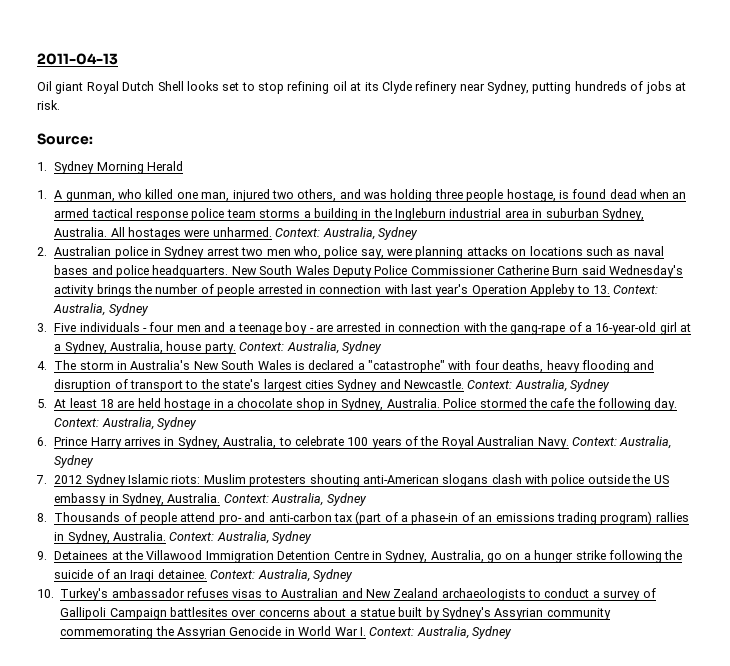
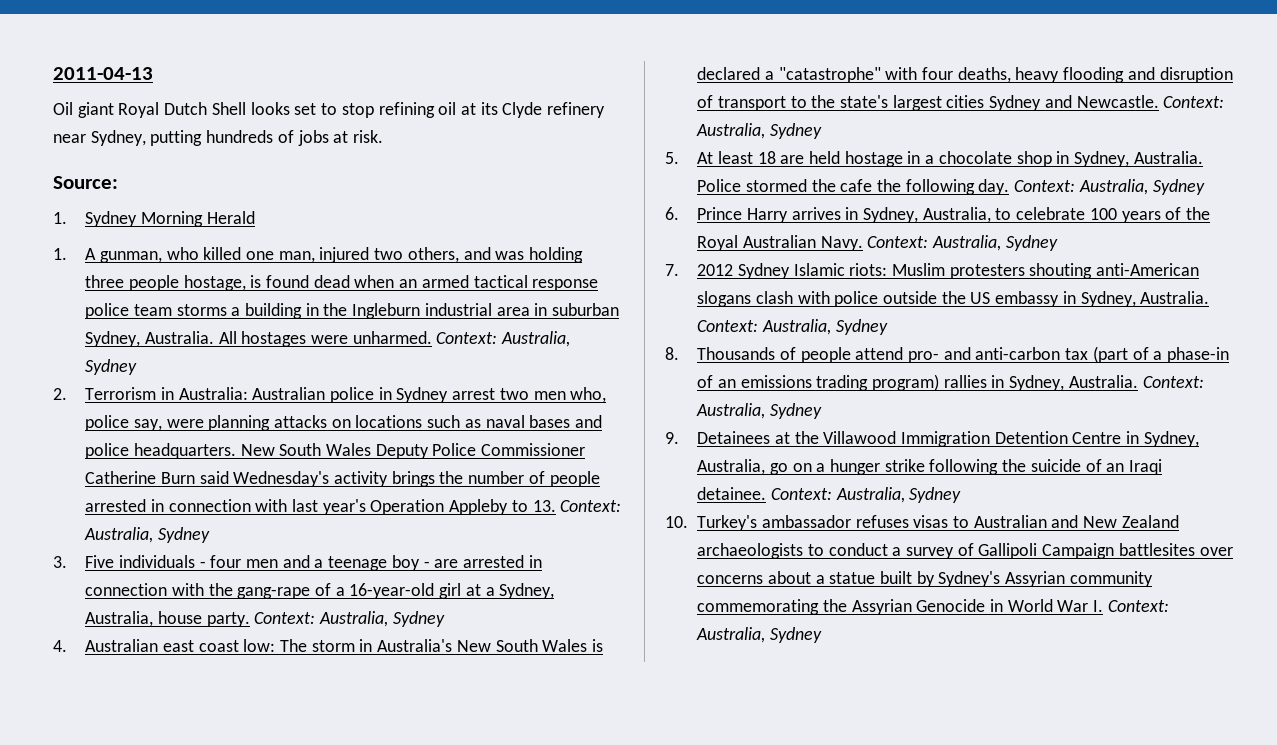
- 2. Australian police in Sydney arrest two men who, police say, were planning attacks on locations such as naval bases and police headquarters.
+ 2. Terrorism in Australia: Australian police in Sydney arrest two men who, police say, were planning attacks on locations such as naval bases and police headquarters.
- 4. The storm in Australia's New South Wales is declared a "catastrophe" with four deaths, heavy flooding and disruption of transport to the state's largest cities Sydney and Newcastle.
+ 4. Australian east coast low: The storm in Australia's New South Wales is declared a "catastrophe" with four deaths, heavy flooding and disruption of transport to the state's largest cities Sydney and Newcastle.

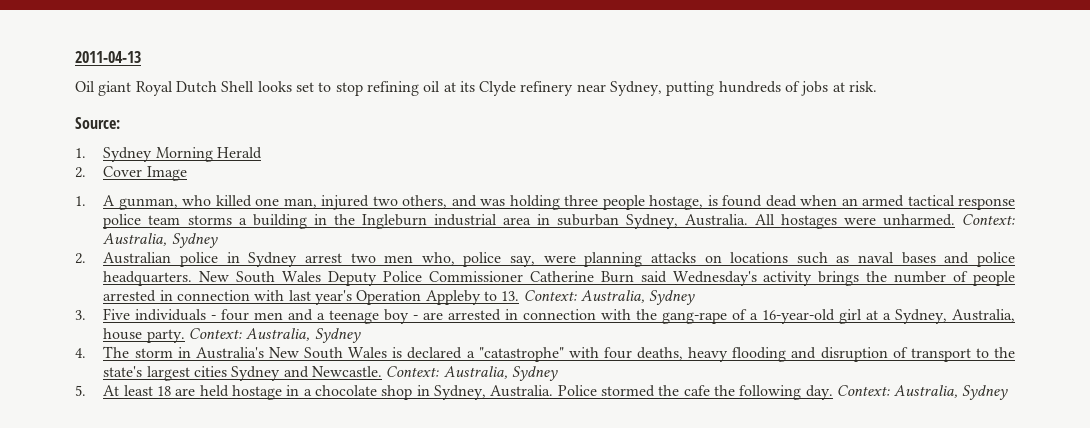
+ 2. Cover Image
- 2. Terrorism in Australia: Australian police in Sydney arrest two men who, police say, were planning attacks on locations such as naval bases and police headquarters.
+ 2. Australian police in Sydney arrest two men who, police say, were planning attacks on locations such as naval bases and police headquarters.
- 4. Australian east coast low: The storm in Australia's New South Wales is declared a "catastrophe" with four deaths, heavy flooding and disruption of transport to the state's largest cities Sydney and Newcastle.
+ 4. The storm in Australia's New South Wales is declared a "catastrophe" with four deaths, heavy flooding and disruption of transport to the state's largest cities Sydney and Newcastle.
- 6. Prince Harry arrives in Sydney, Australia, to celebrate 100 years of the Royal Australian Navy. Context: Australia, Sydney
- 7. 2012 Sydney Islamic riots: Muslim protesters shouting anti-American slogans clash with police outside the US embassy in Sydney, Australia. Context: Australia, Sydney
- 8. Thousands of people attend pro- and anti-carbon tax (part of a phase-in of an emissions trading program) rallies in Sydney, Australia. Context: Australia, Sydney
- 9. Detainees at the Villawood Immigration Detention Centre in Sydney, Australia, go on a hunger strike following the suicide of an Iraqi detainee. Context: Australia, Sydney
- 10. Turkey's ambassador refuses visas to Australian and New Zealand archaeologists to conduct a survey of Gallipoli Campaign battlesites over concerns about a statue built by Sydney's Assyrian community commemorating the Assyrian Genocide in World War I. Context: Australia, Sydney

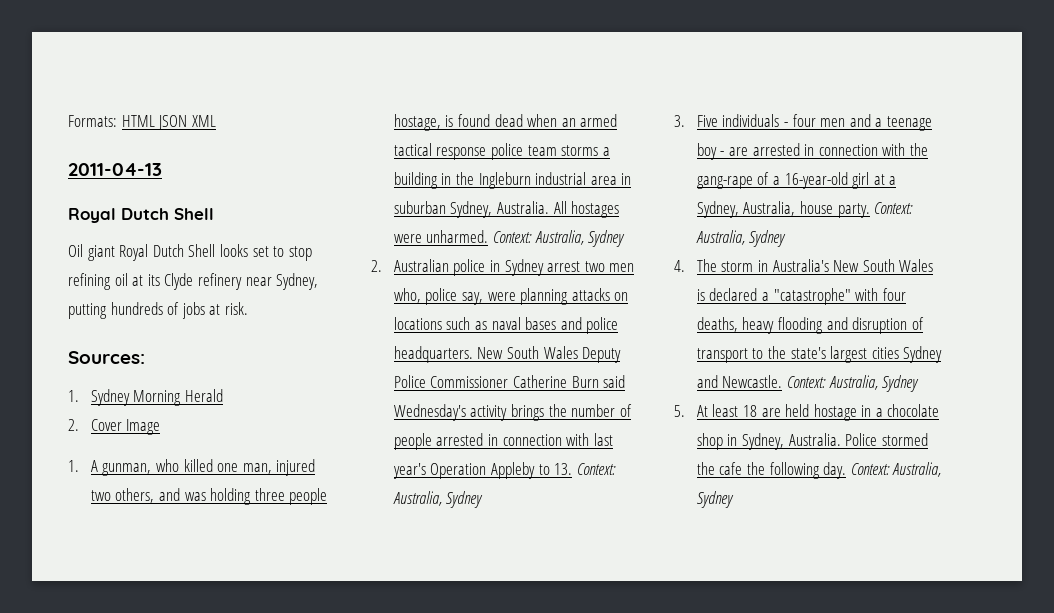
+ Formats: HTML JSON XML
  2011-04-13
+ Royal Dutch Shell
- Source:
+ Sources:

